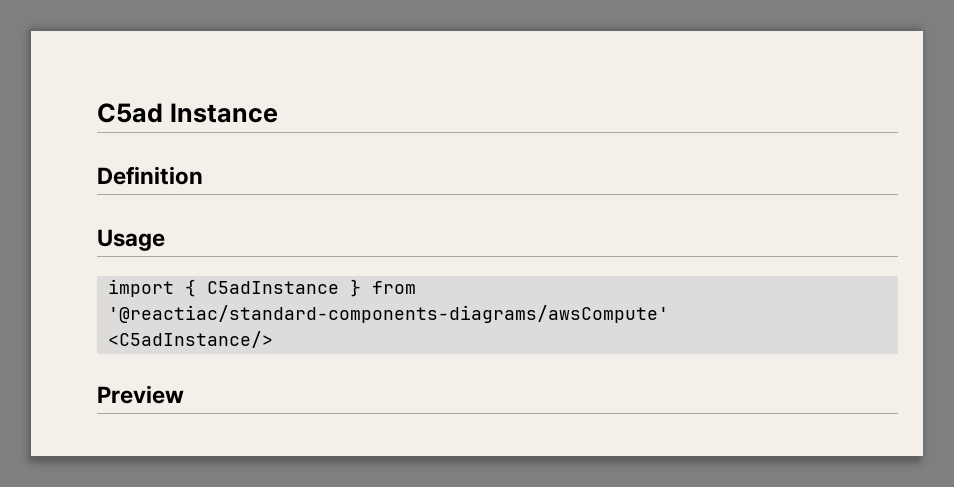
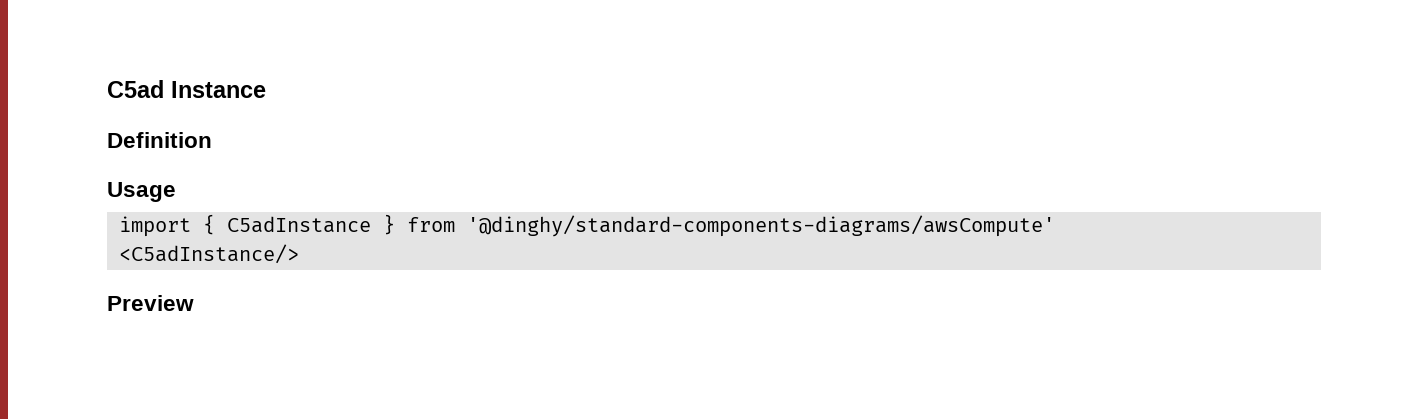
- import { C5adInstance } from '@reactiac/standard-components-diagrams/awsCompute'
+ import { C5adInstance } from '@dinghy/standard-components-diagrams/awsCompute'

